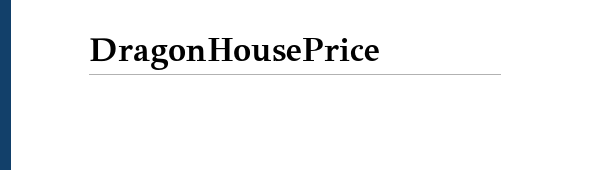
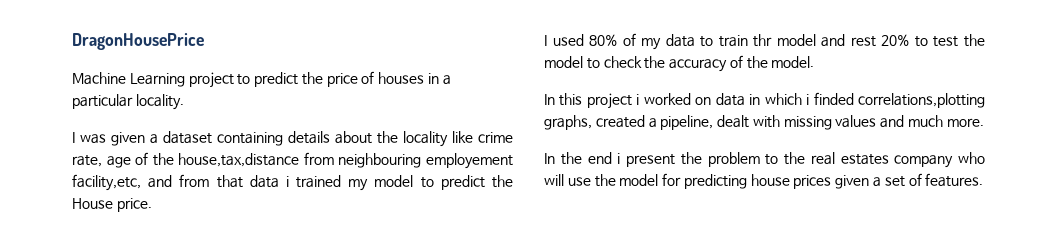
+ Machine Learning project to predict the price of houses in a particular locality.
+ I was given a dataset containing details about the locality like crime rate, age of the house,tax,distance from neighbouring employement facility,etc, and from that data i trained my model to predict the House price.
+ I used 80% of my data to train thr model and rest 20% to test the model to check the accuracy of the model.
+ In this project i worked on data in which i finded correlations,plotting graphs, created a pipeline, dealt with missing values and much more.
+ In the end i present the problem to the real estates company who will use the model for predicting house prices given a set of features.

